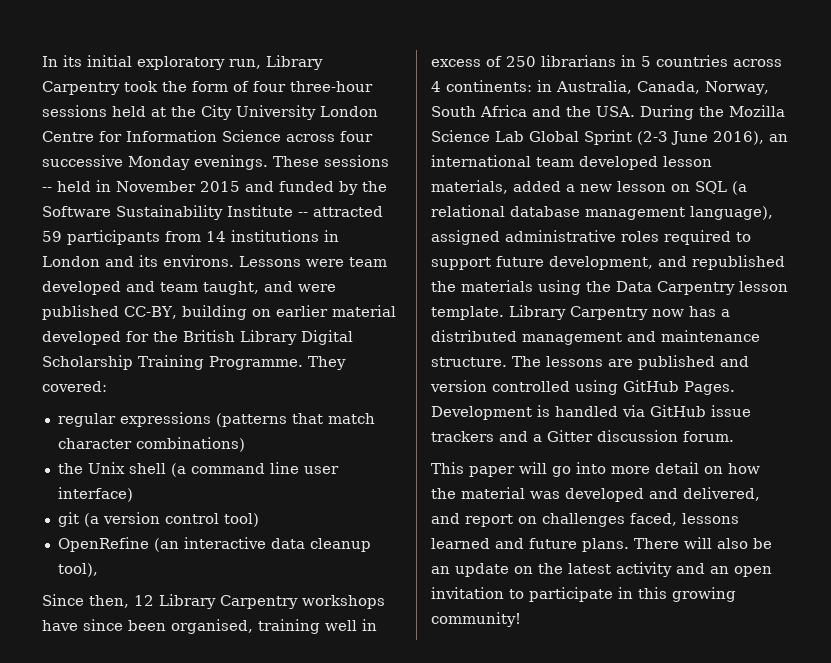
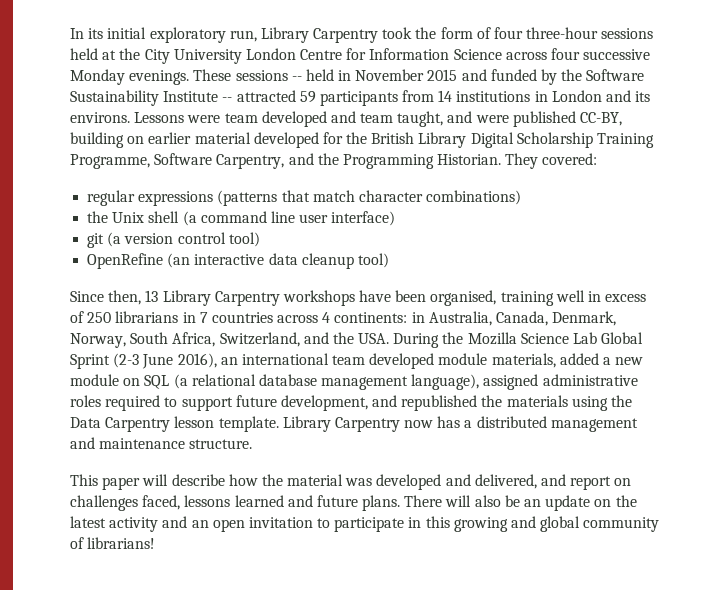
- Lessons were team developed and team taught, and were published CC-BY, building on earlier material developed for the British Library Digital Scholarship Training Programme.
+ Lessons were team developed and team taught, and were published CC-BY, building on earlier material developed for the British Library Digital Scholarship Training Programme, Software Carpentry, and the Programming Historian.
- OpenRefine (an interactive data cleanup tool),
+ OpenRefine (an interactive data cleanup tool)
- Since then, 12 Library Carpentry workshops have since been organised, training well in excess of 250 librarians in 5 countries across 4 continents:
+ Since then, 13 Library Carpentry workshops have been organised, training well in excess of 250 librarians in 7 countries across 4 continents:
- in Australia, Canada, Norway, South Africa and the USA. During the Mozilla Science Lab Global Sprint (2-3 June 2016), an international team developed lesson materials, added a new lesson on SQL (a relational database management language), assigned administrative roles required to support future development, and republished the materials using the Data Carpentry lesson template.
+ in Australia, Canada, Denmark, Norway, South Africa, Switzerland, and the USA. During the Mozilla Science Lab Global Sprint (2-3 June 2016), an international team developed module materials, added a new module on SQL (a relational database management language), assigned administrative roles required to support future development, and republished the materials using the Data Carpentry lesson template.
- Library Carpentry now has a distributed management and maintenance structure. The lessons are published and version controlled using GitHub Pages. Development is handled via GitHub issue trackers and a Gitter discussion forum.
- This paper will go into more detail on how the material was developed and delivered, and report on challenges faced, lessons learned and future plans.
+ Library Carpentry now has a distributed management and maintenance structure.
+ This paper will describe how the material was developed and delivered, and report on challenges faced, lessons learned and future plans.
- There will also be an update on the latest activity and an open invitation to participate in this growing community!
+ There will also be an update on the latest activity and an open invitation to participate in this growing and global community of librarians!

